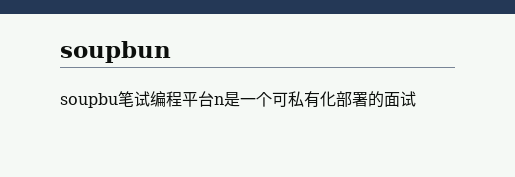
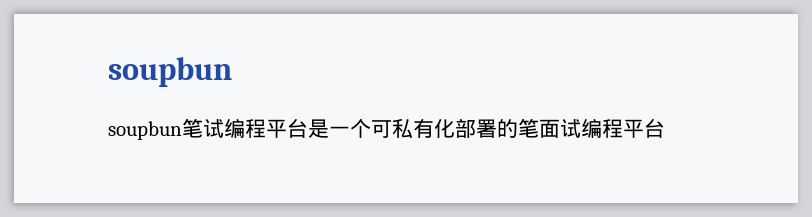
- soupbu笔试编程平台n是一个可私有化部署的面试
+ soupbun笔试编程平台是一个可私有化部署的笔面试编程平台

